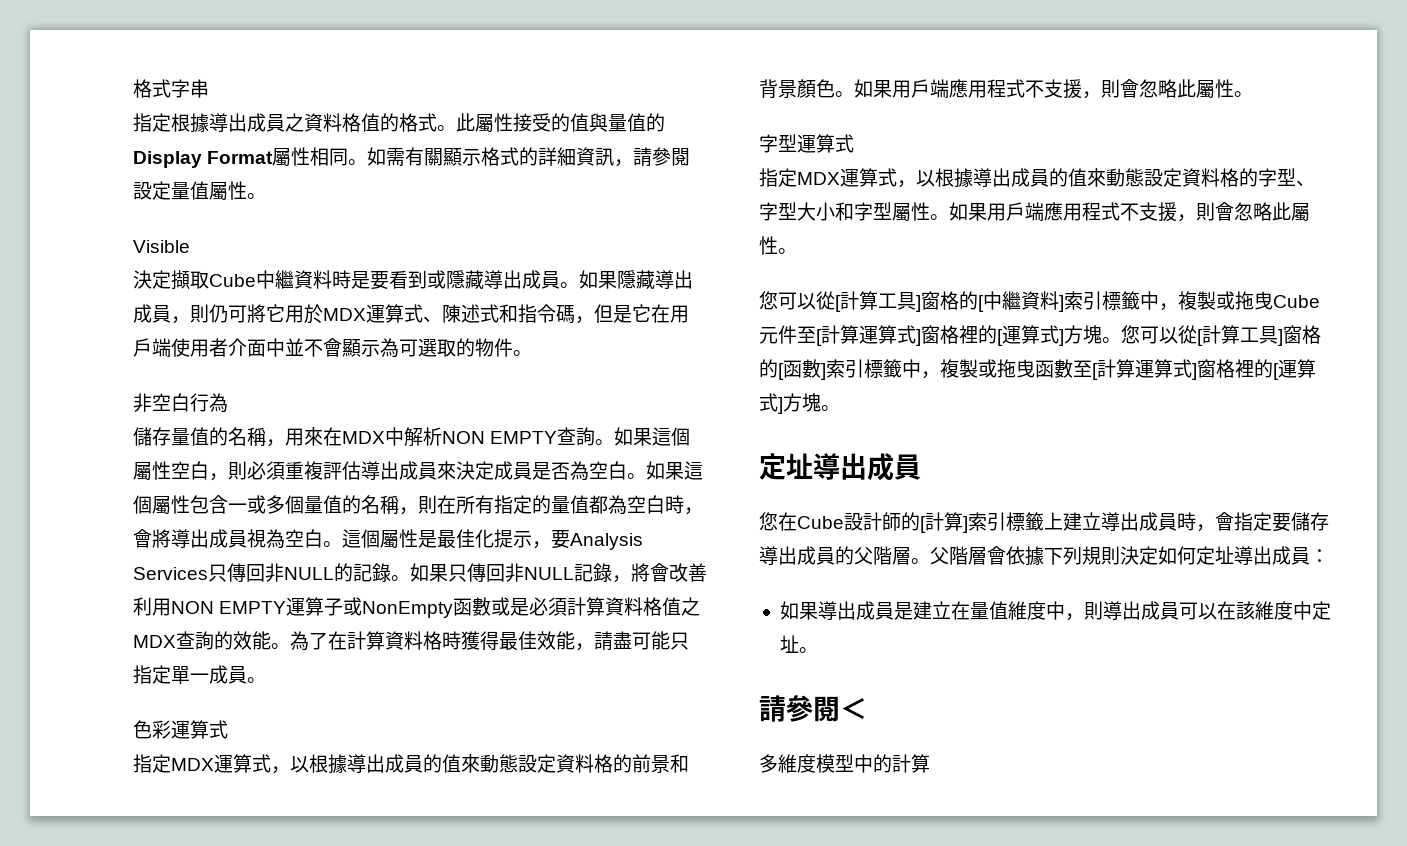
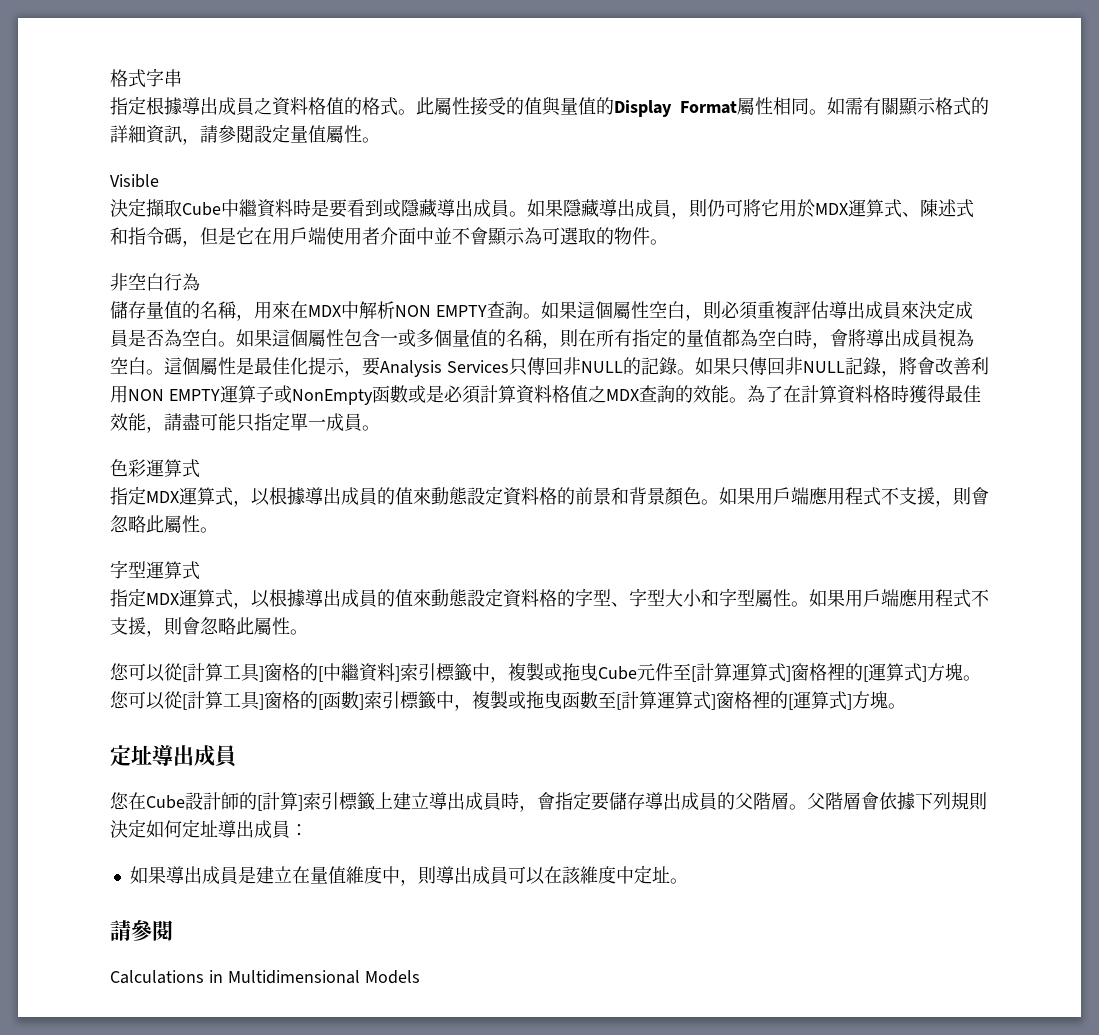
  如果導出成員是建立在量值維度中，則導出成員可以在該維度中定址。
- 請參閱＜
- 多維度模型中的計算
+ 請參閱
+ Calculations in Multidimensional Models

